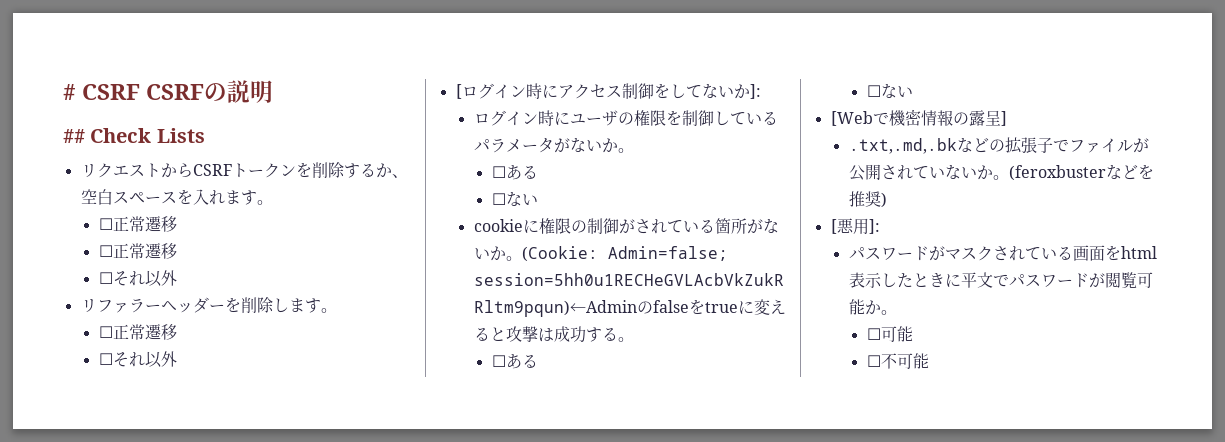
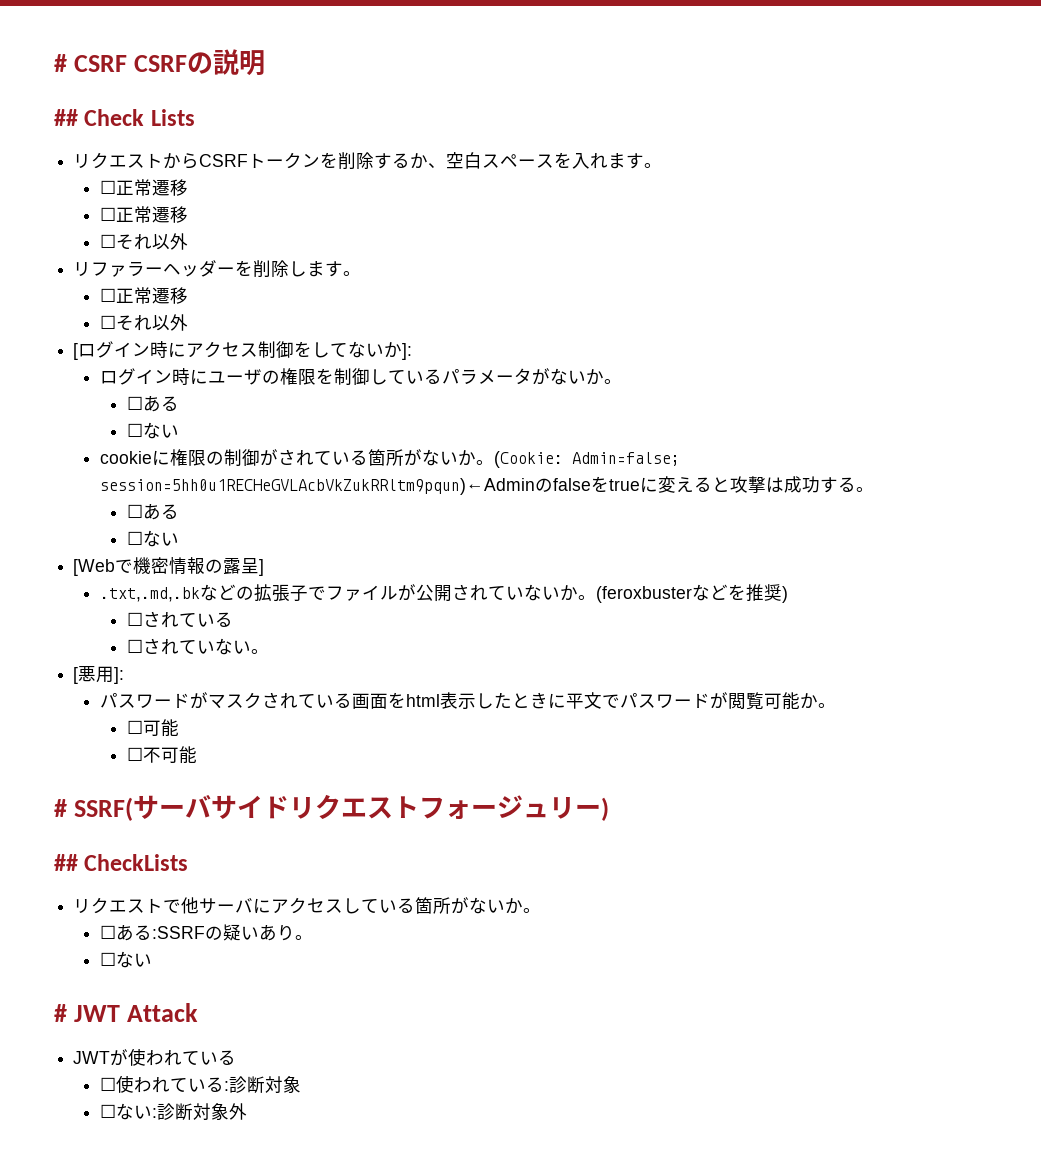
+ ☐されている
+ ☐されていない。
+ # SSRF(サーバサイドリクエストフォージュリー)
+ ## CheckLists
+ リクエストで他サーバにアクセスしている箇所がないか。
+ ☐ある:SSRFの疑いあり。
+ ☐ない
+ # JWT Attack
+ JWTが使われている
+ ☐使われている:診断対象
+ ☐ない:診断対象外

